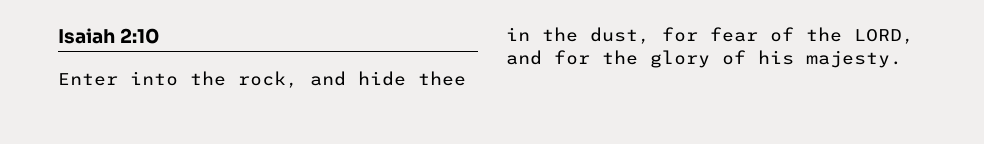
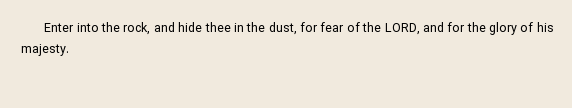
- Isaiah 2:10

